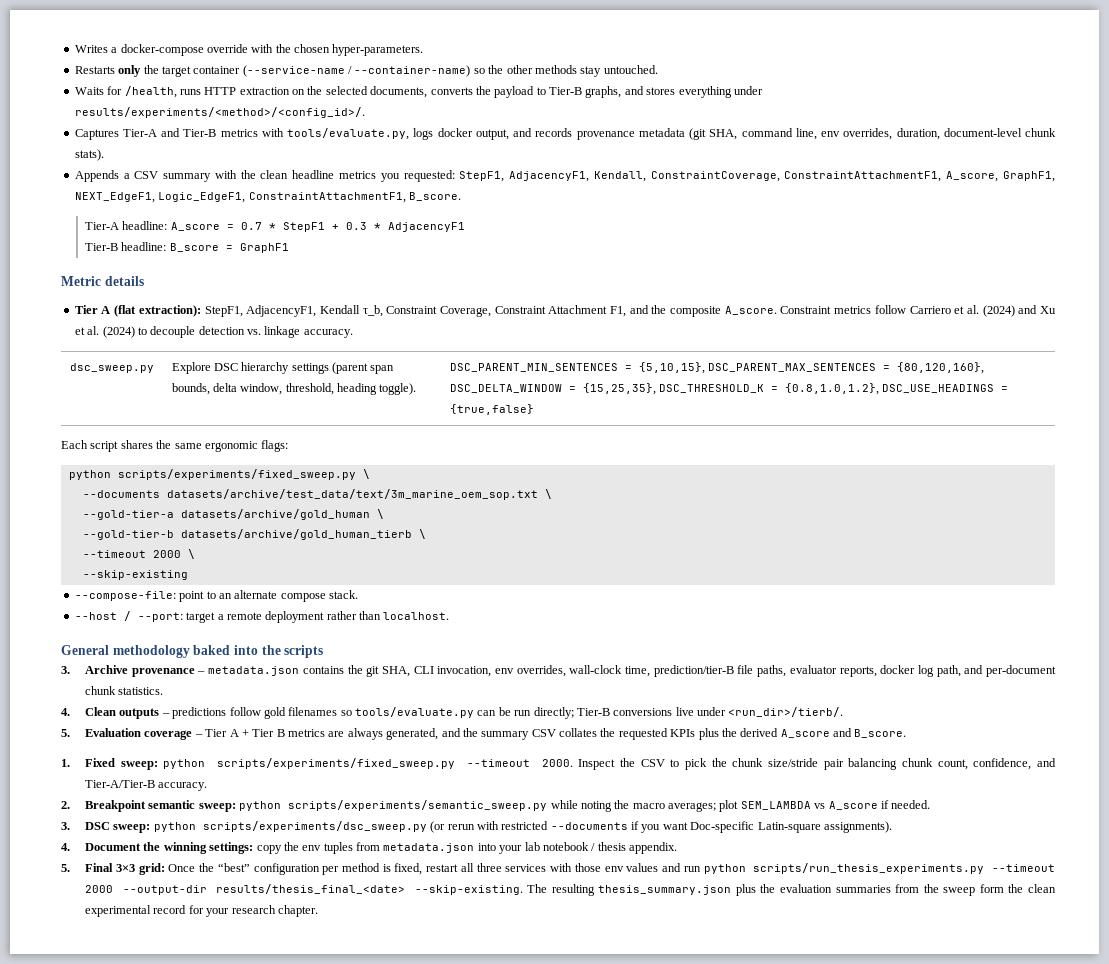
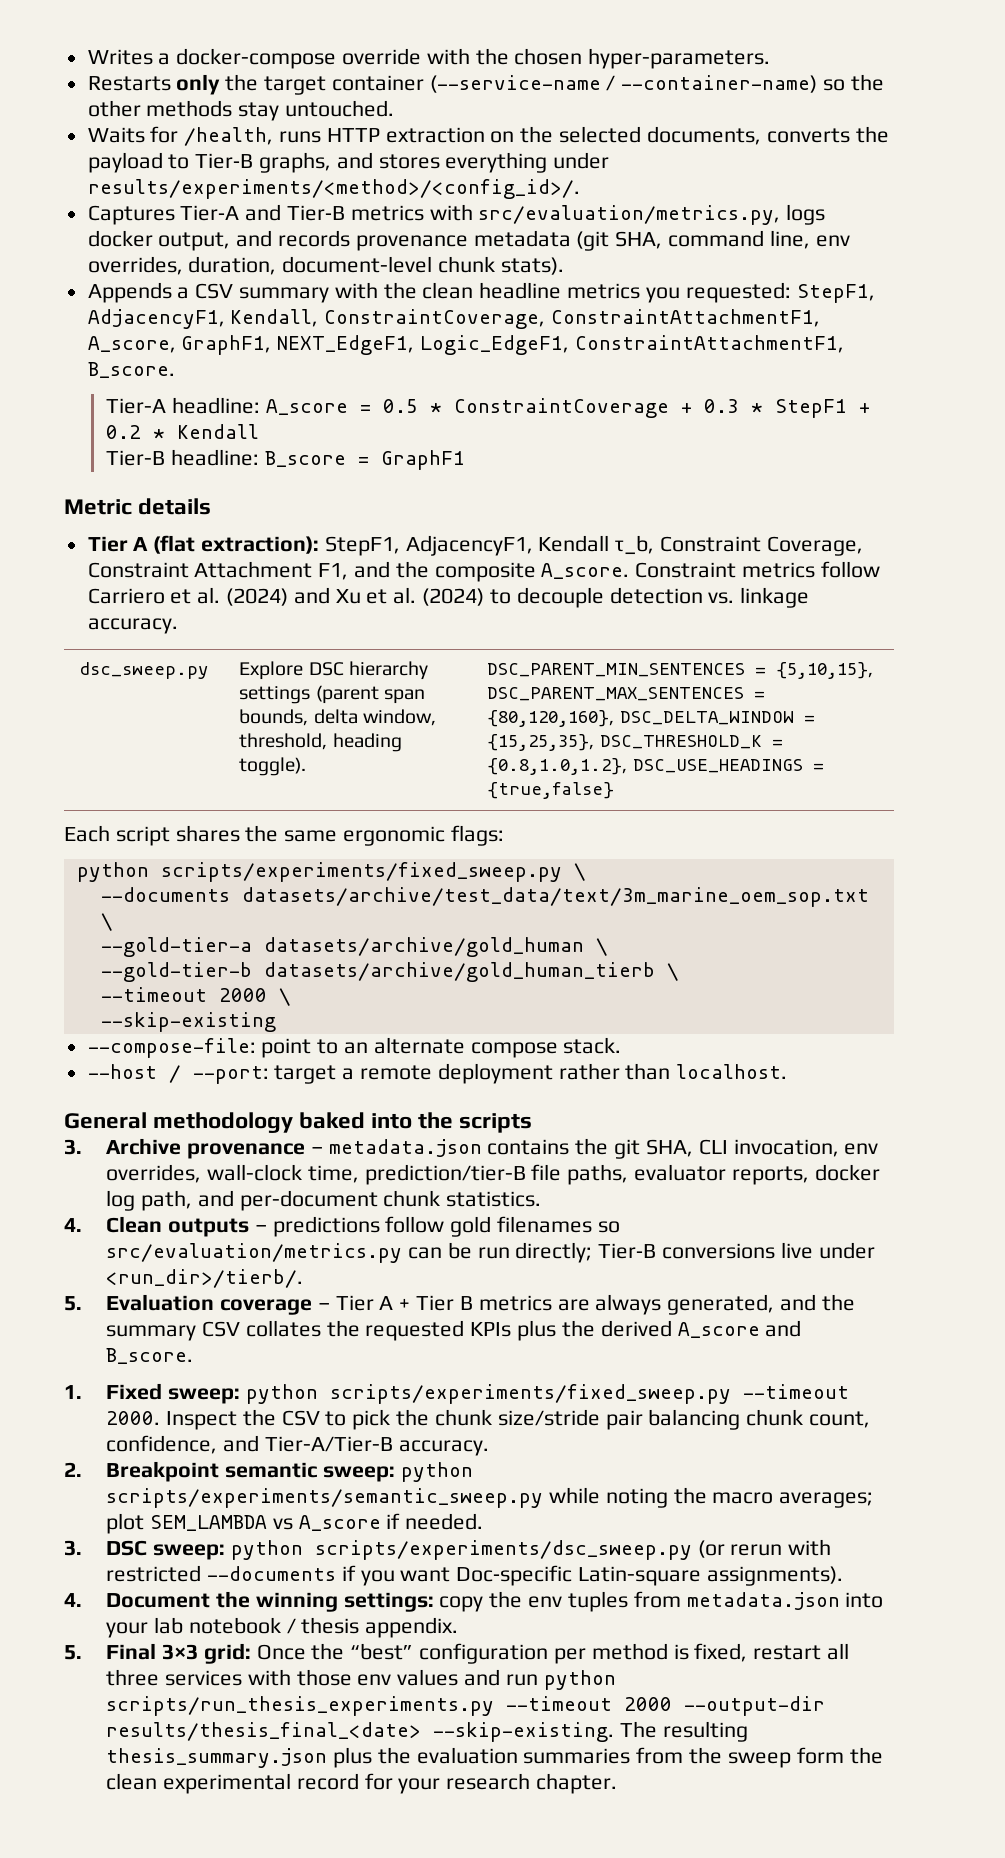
- Captures Tier‑A and Tier‑B metrics with tools/evaluate.py, logs docker output, and records provenance metadata (git SHA, command line, env overrides, duration, document-level chunk stats).
+ Captures Tier‑A and Tier‑B metrics with src/evaluation/metrics.py, logs docker output, and records provenance metadata (git SHA, command line, env overrides, duration, document-level chunk stats).
- Tier-A headline: A_score = 0.7 * StepF1 + 0.3 * AdjacencyF1
+ Tier-A headline: A_score = 0.5 * ConstraintCoverage + 0.3 * StepF1 + 0.2 * Kendall
- 4. Clean outputs – predictions follow gold filenames so tools/evaluate.py can be run directly; Tier‑B conversions live under <run_dir>/tierb/.
+ 4. Clean outputs – predictions follow gold filenames so src/evaluation/metrics.py can be run directly; Tier‑B conversions live under <run_dir>/tierb/.

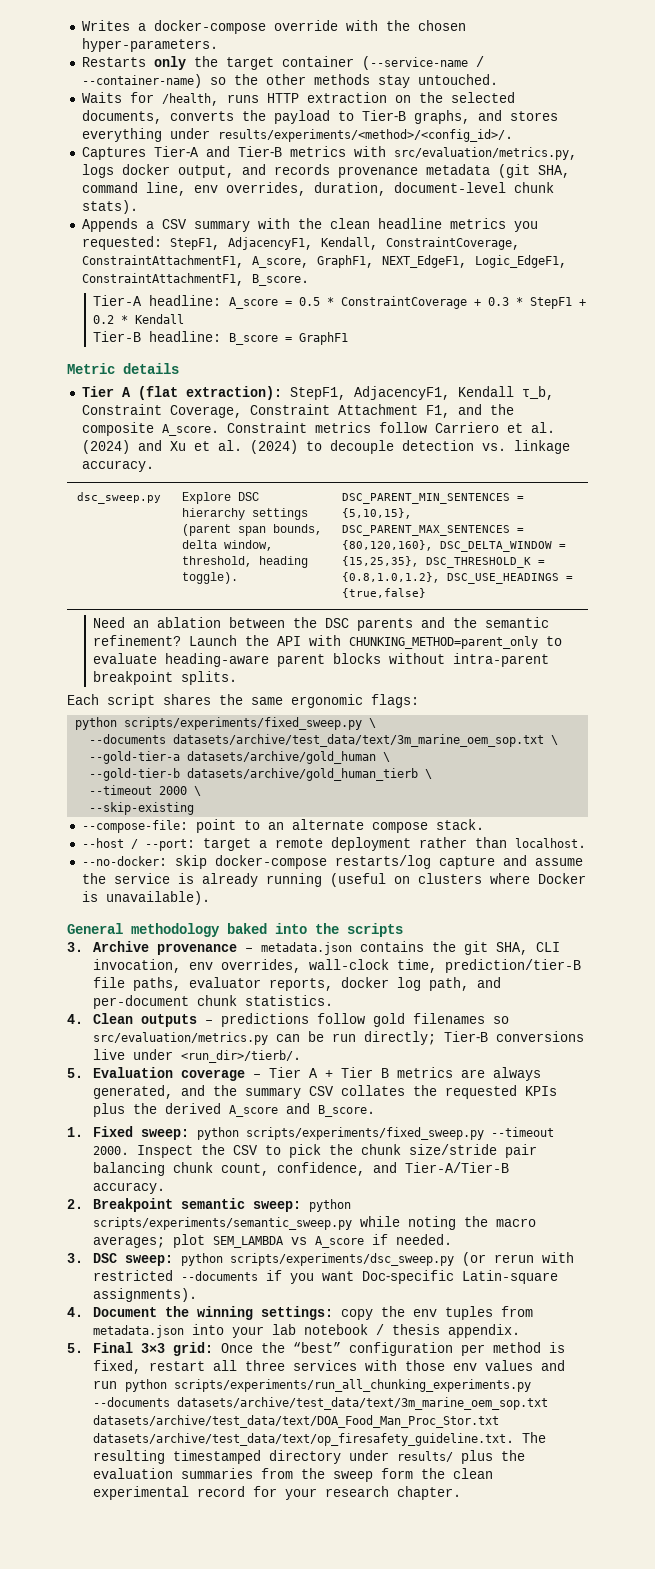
+ Need an ablation between the DSC parents and the semantic refinement? Launch the API with CHUNKING_METHOD=parent_only to evaluate heading-aware parent blocks without intra-parent breakpoint splits.
+ --no-docker: skip docker-compose restarts/log capture and assume the service is already running (useful on clusters where Docker is unavailable).
- 5. Final 3×3 grid: Once the “best” configuration per method is fixed, restart all three services with those env values and run python scripts/run_thesis_experiments.py --timeout 2000 --output-dir results/thesis_final_<date> --skip-existing. The resulting thesis_summary.json plus the evaluation summaries from the sweep form the clean experimental record for your research chapter.
+ 5. Final 3×3 grid: Once the “best” configuration per method is fixed, restart all three services with those env values and run python scripts/experiments/run_all_chunking_experiments.py --documents datasets/archive/test_data/text/3m_marine_oem_sop.txt datasets/archive/test_data/text/DOA_Food_Man_Proc_Stor.txt datasets/archive/test_data/text/op_firesafety_guideline.txt. The resulting timestamped directory under results/ plus the evaluation summaries from the sweep form the clean experimental record for your research chapter.

